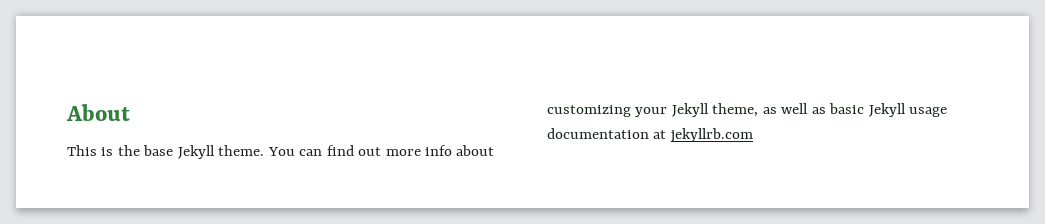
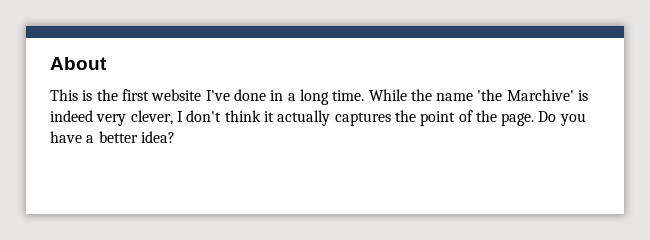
- This is the base Jekyll theme. You can find out more info about customizing your Jekyll theme, as well as basic Jekyll usage documentation at jekyllrb.com
+ This is the first website I've done in a long time. While the name 'the Marchive' is indeed very clever, I don't think it actually captures the point of the page. Do you have a better idea?

